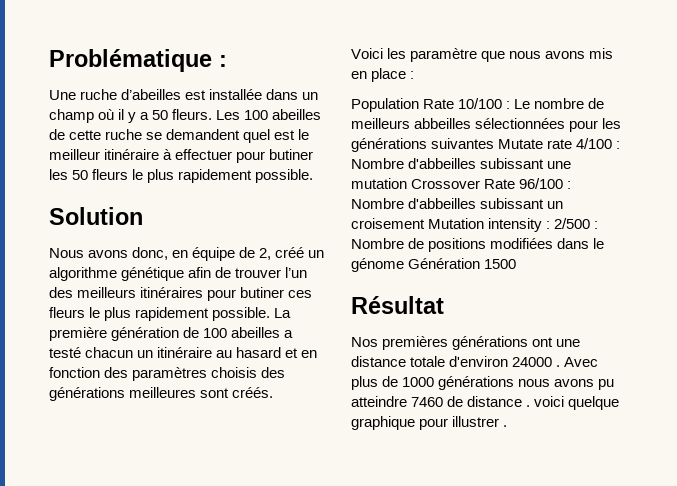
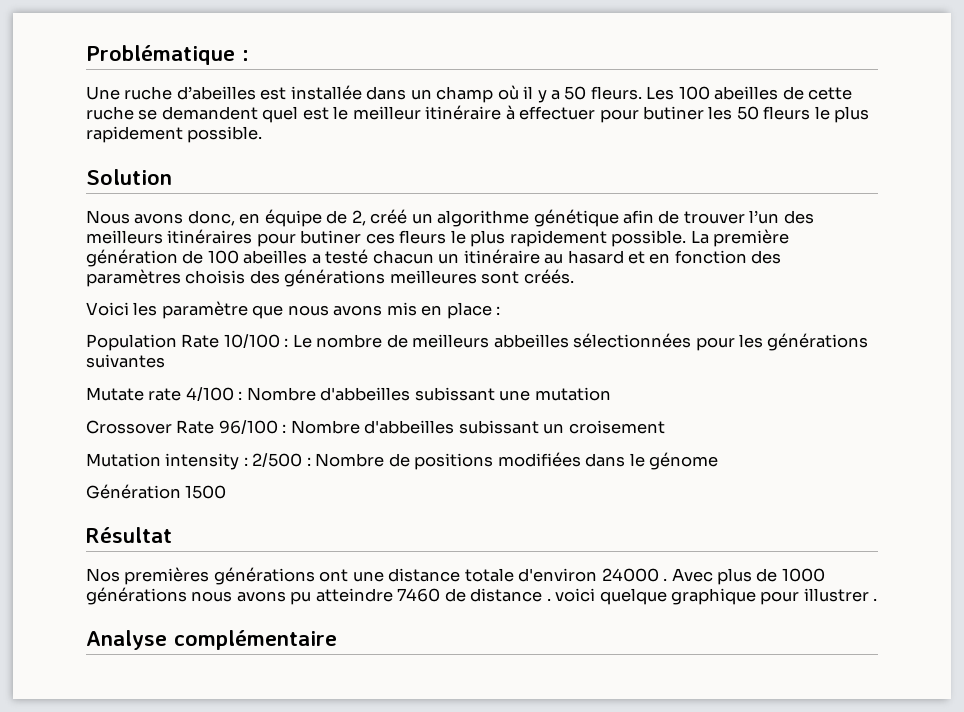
- Population Rate 10/100 : Le nombre de meilleurs abbeilles sélectionnées pour les générations suivantes Mutate rate 4/100 : Nombre d'abbeilles subissant une mutation Crossover Rate 96/100 : Nombre d'abbeilles subissant un croisement Mutation intensity : 2/500 : Nombre de positions modifiées dans le génome Génération 1500
+ Population Rate 10/100 : Le nombre de meilleurs abbeilles sélectionnées pour les générations suivantes
+ Mutate rate 4/100 : Nombre d'abbeilles subissant une mutation
+ Crossover Rate 96/100 : Nombre d'abbeilles subissant un croisement
+ Mutation intensity : 2/500 : Nombre de positions modifiées dans le génome
+ Génération 1500
+ Analyse complémentaire

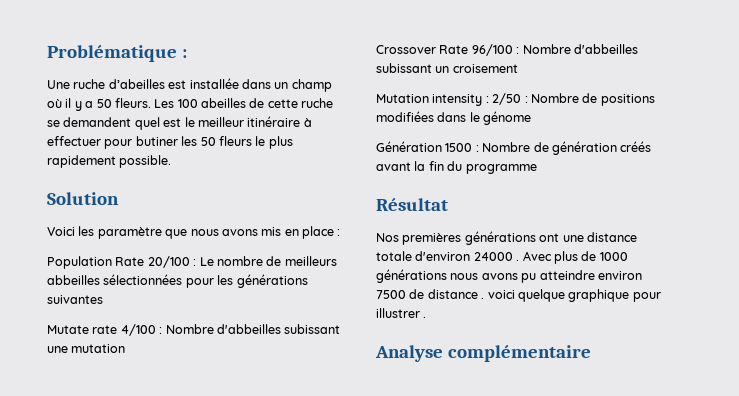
- Nous avons donc, en équipe de 2, créé un algorithme génétique afin de trouver l’un des meilleurs itinéraires pour butiner ces fleurs le plus rapidement possible. La première génération de 100 abeilles a testé chacun un itinéraire au hasard et en fonction des paramètres choisis des générations meilleures sont créés.
- Population Rate 10/100 : Le nombre de meilleurs abbeilles sélectionnées pour les générations suivantes
+ Population Rate 20/100 : Le nombre de meilleurs abbeilles sélectionnées pour les générations suivantes
- Mutation intensity : 2/500 : Nombre de positions modifiées dans le génome
+ Mutation intensity : 2/50 : Nombre de positions modifiées dans le génome
- Génération 1500
+ Génération 1500 : Nombre de génération créés avant la fin du programme
- Avec plus de 1000 générations nous avons pu atteindre 7460 de distance . voici quelque graphique pour illustrer .
+ Avec plus de 1000 générations nous avons pu atteindre environ 7500 de distance . voici quelque graphique pour illustrer .

